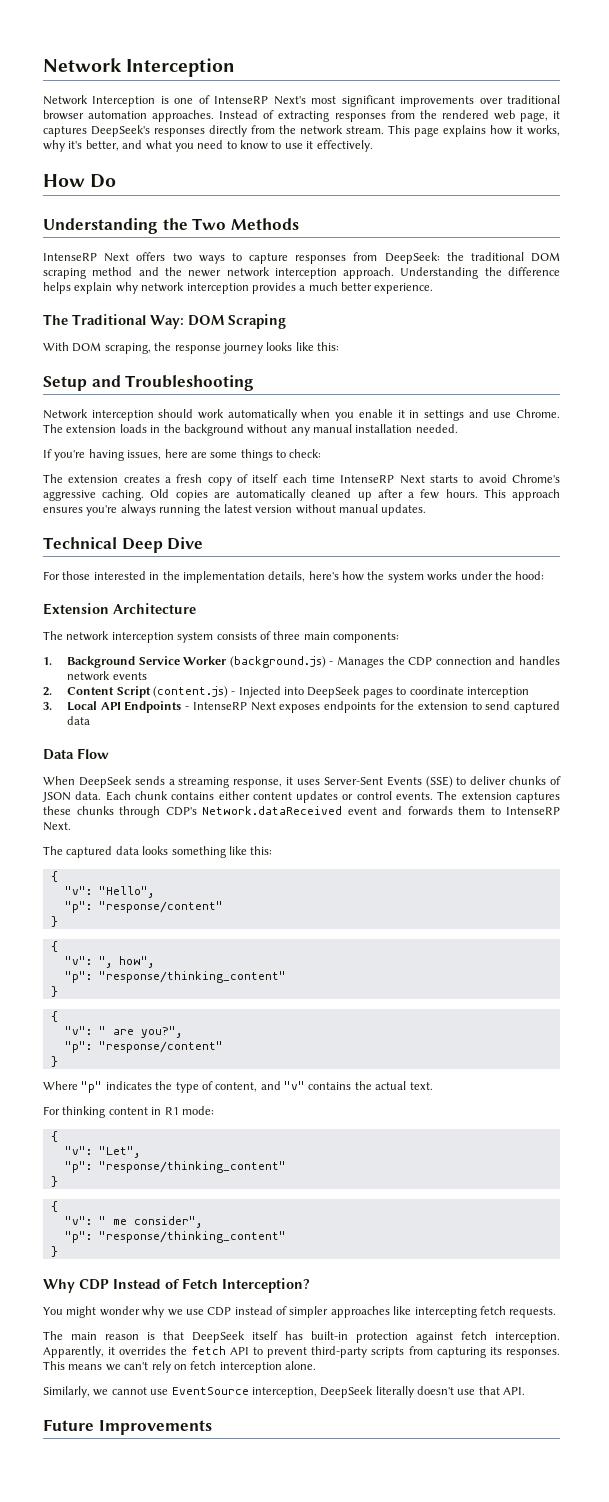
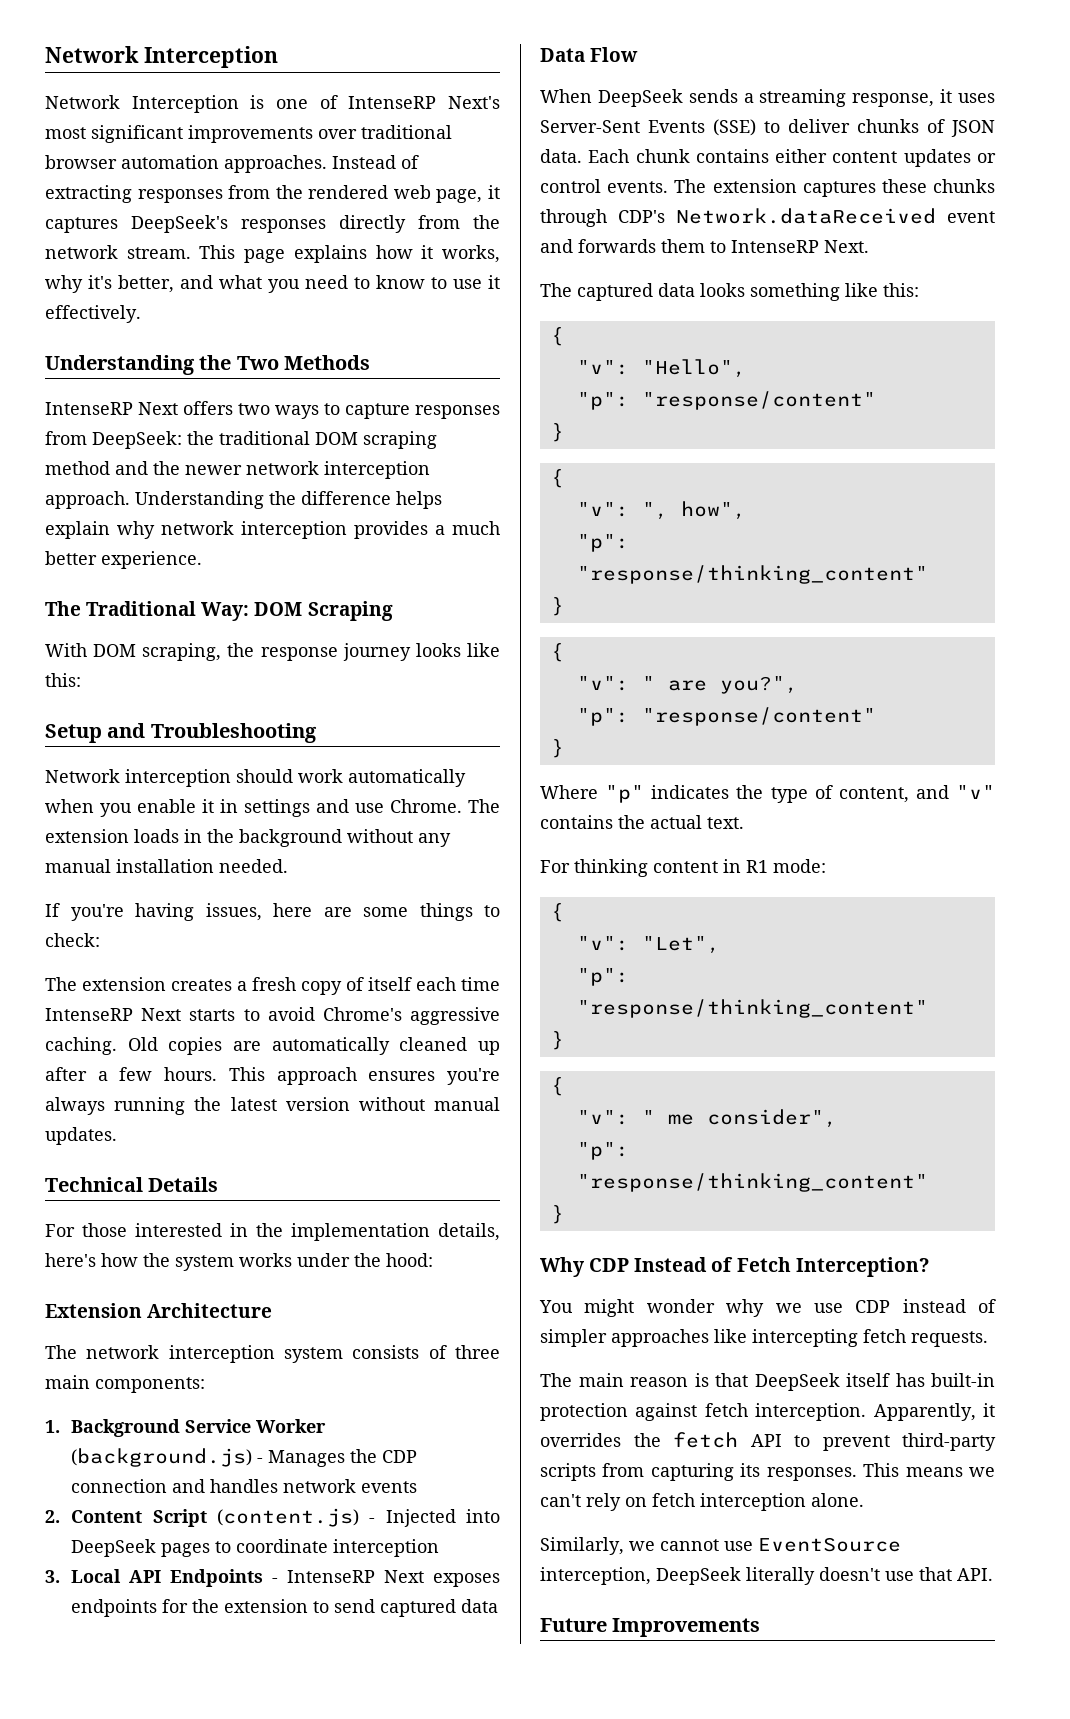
- How Do
- Technical Deep Dive
+ Technical Details

